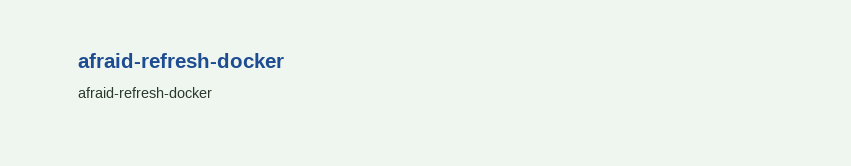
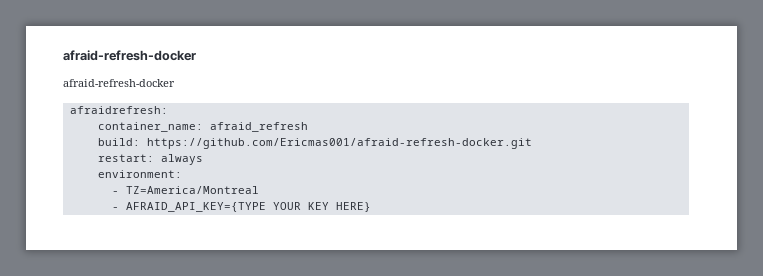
+ afraidrefresh:
+ container_name: afraid_refresh
+ build: https://github.com/Ericmas001/afraid-refresh-docker.git
+ restart: always
+ environment:
+ - TZ=America/Montreal
+ - AFRAID_API_KEY={TYPE YOUR KEY HERE}

